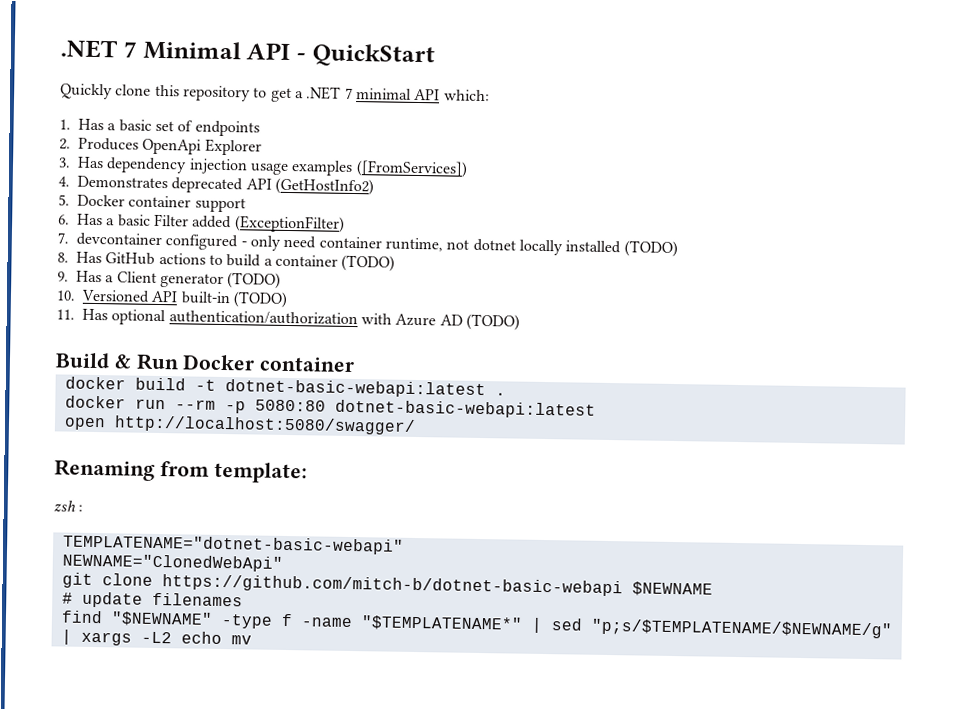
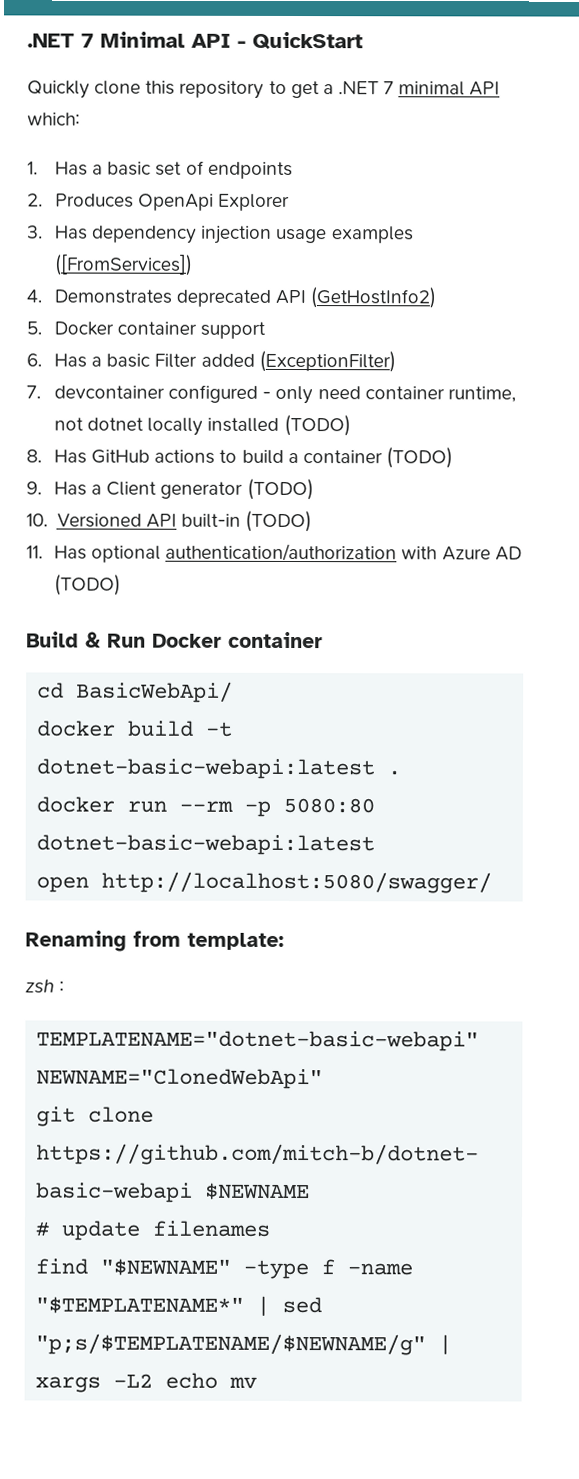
+ cd BasicWebApi/

